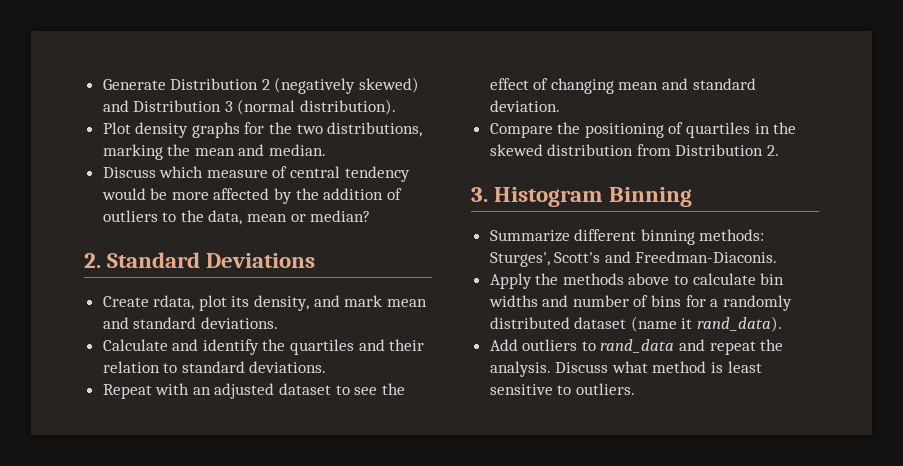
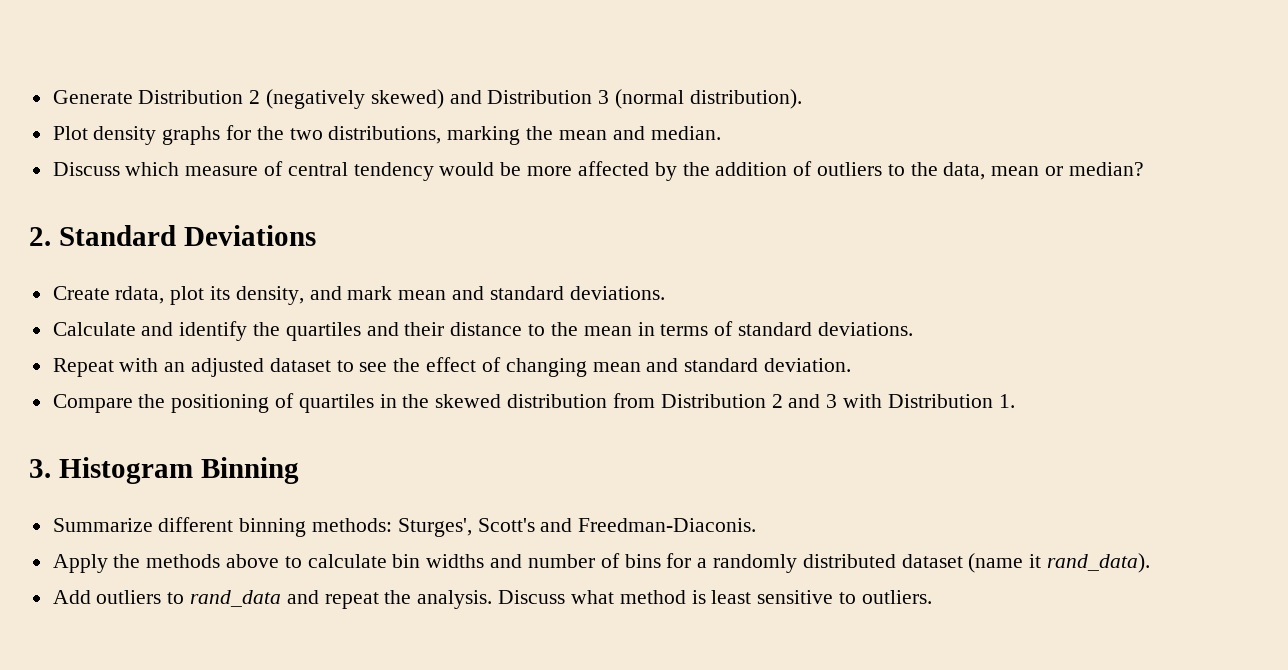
- Calculate and identify the quartiles and their relation to standard deviations.
+ Calculate and identify the quartiles and their distance to the mean in terms of standard deviations.
- Compare the positioning of quartiles in the skewed distribution from Distribution 2.
+ Compare the positioning of quartiles in the skewed distribution from Distribution 2 and 3 with Distribution 1.

